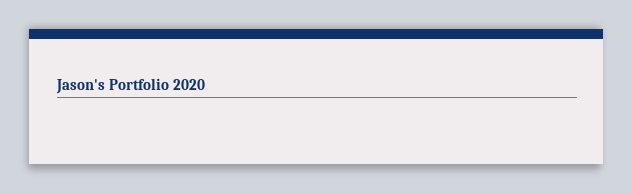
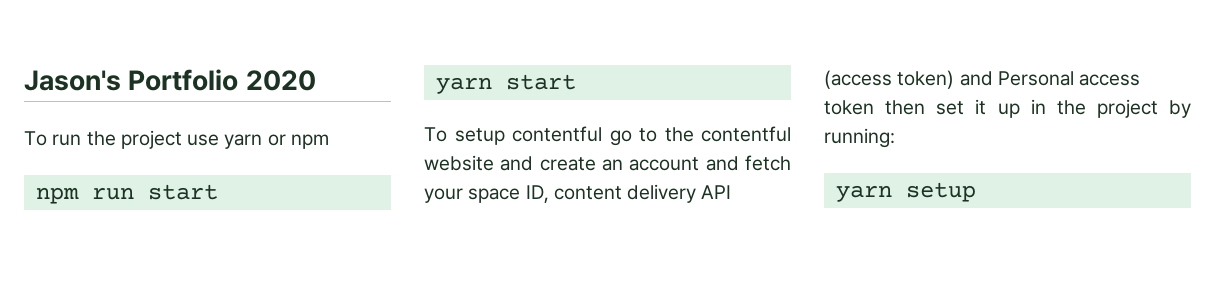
+ To run the project use yarn or npm
+ npm run start
+ yarn start
+ To setup contentful go to the contentful website and create an account and fetch your space ID, content delivery API (access token) and Personal access token then set it up in the project by running:
+ yarn setup

